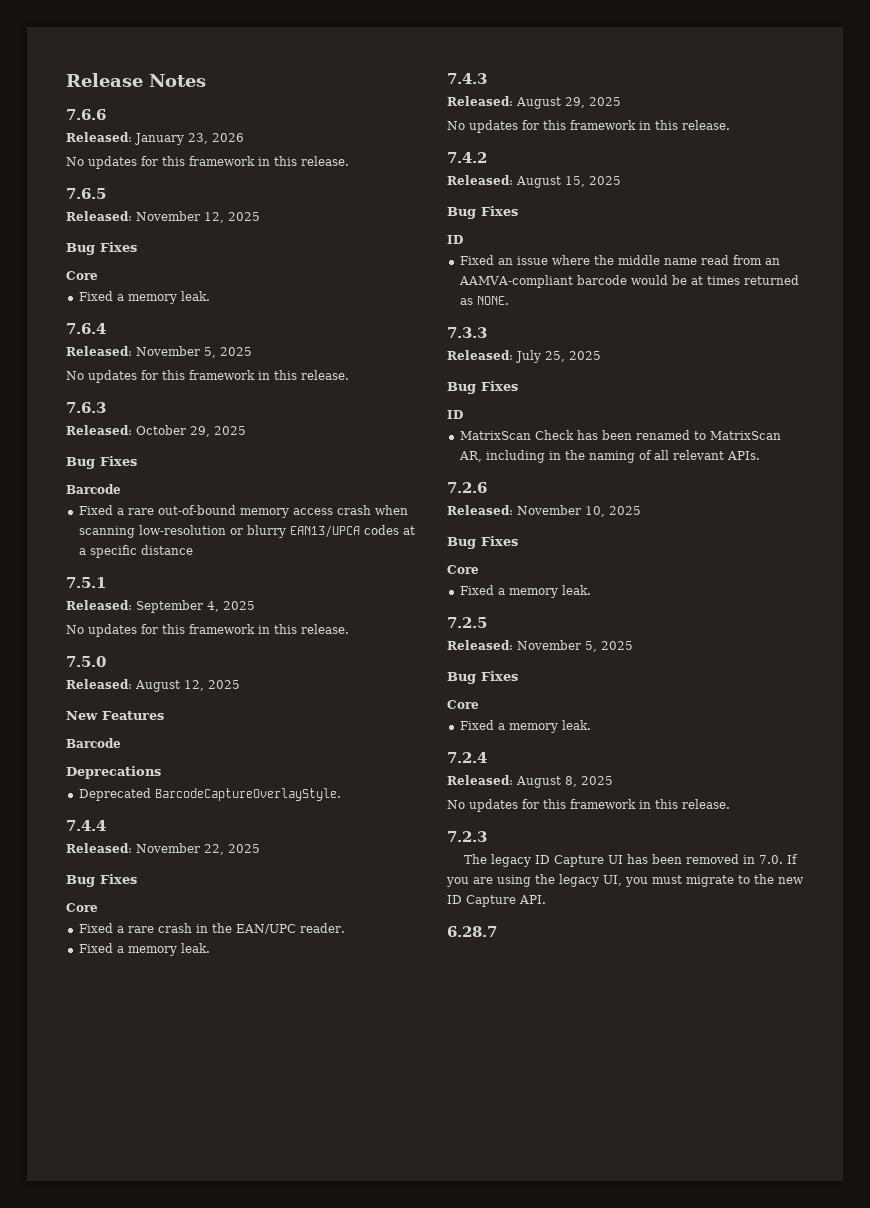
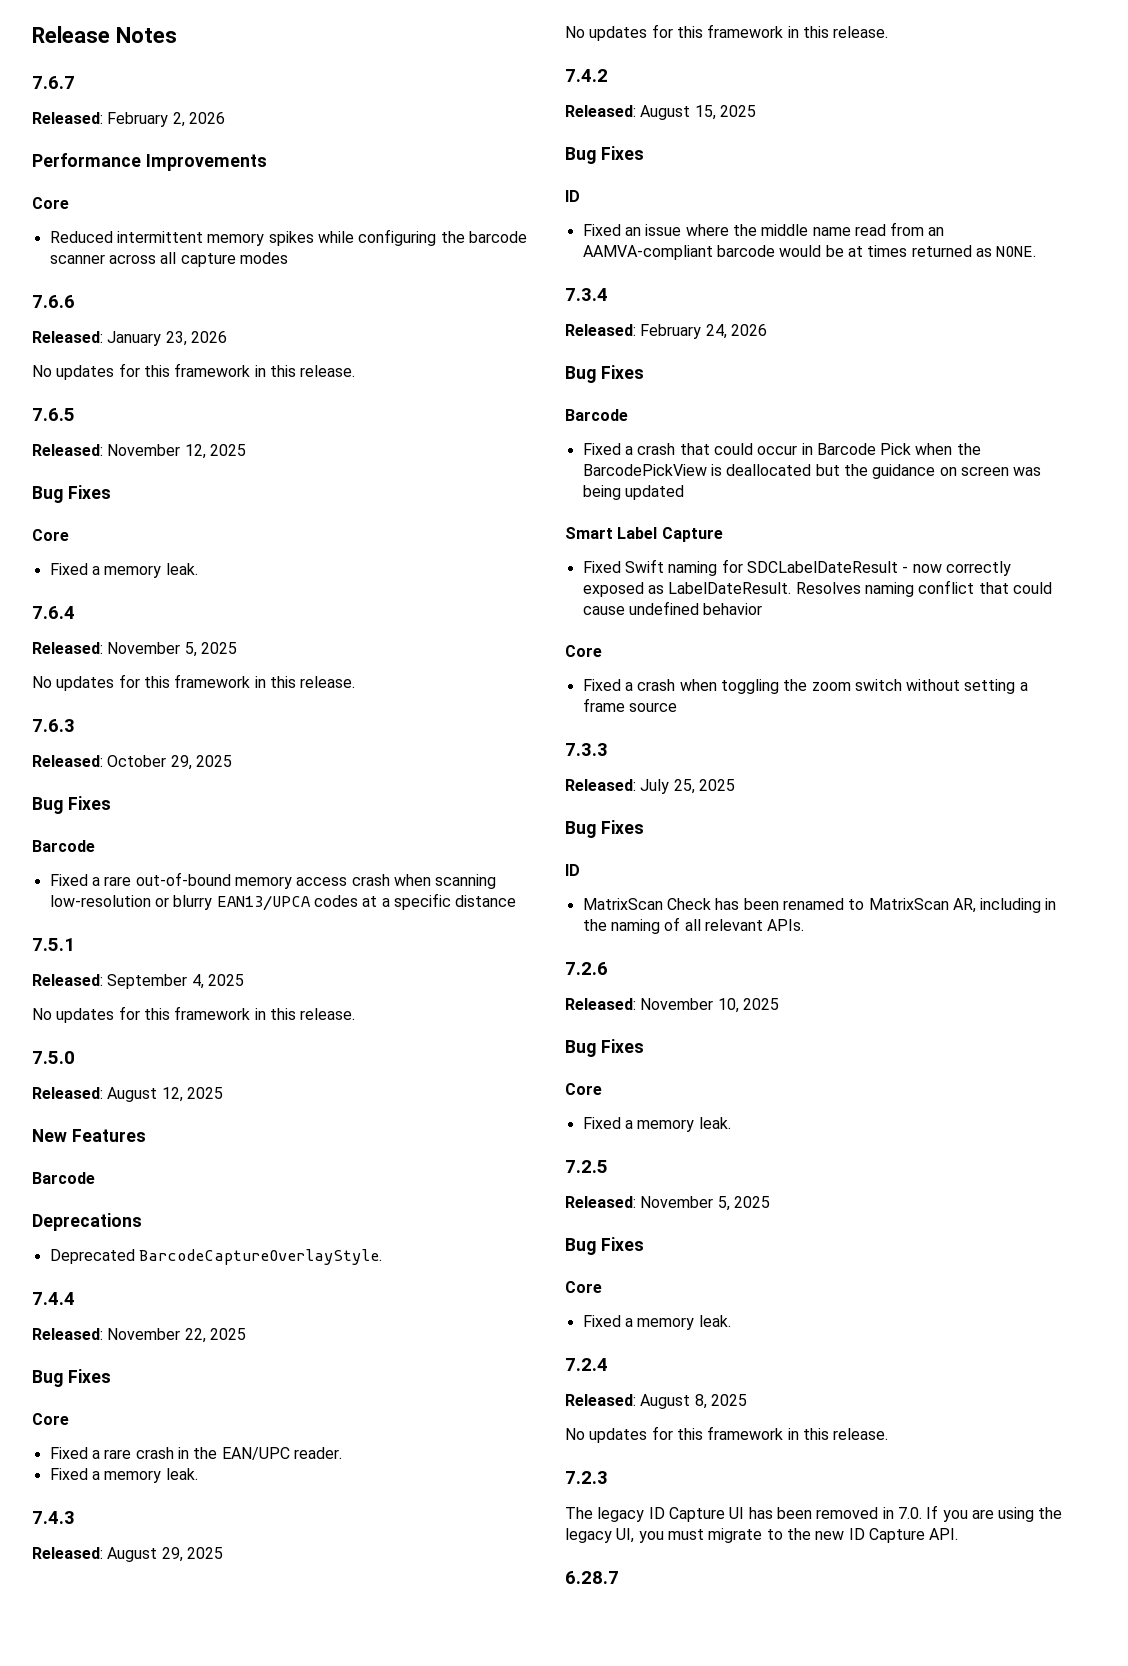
+ 7.6.7
+ Released: February 2, 2026
+ Performance Improvements
+ Core
+ Reduced intermittent memory spikes while configuring the barcode scanner across all capture modes
+ 7.3.4
+ Released: February 24, 2026
+ Bug Fixes
+ Barcode
+ Fixed a crash that could occur in Barcode Pick when the BarcodePickView is deallocated but the guidance on screen was being updated
+ Smart Label Capture
+ Fixed Swift naming for SDCLabelDateResult - now correctly exposed as LabelDateResult. Resolves naming conflict that could cause undefined behavior
+ Core
+ Fixed a crash when toggling the zoom switch without setting a frame source

